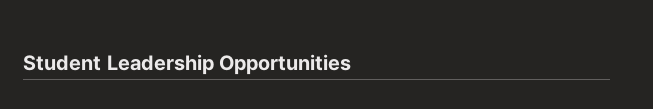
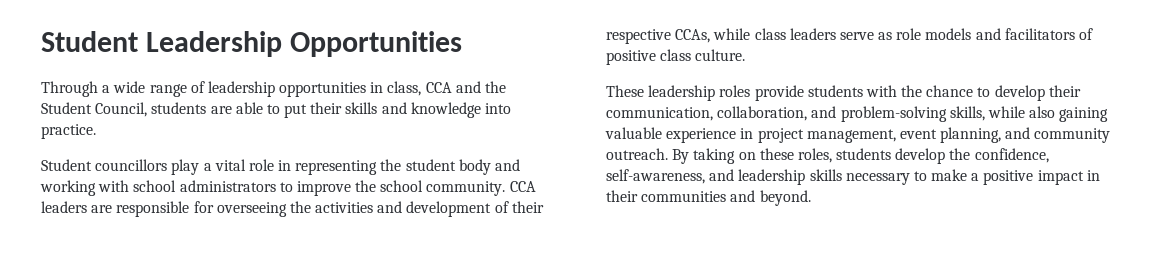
+ Through a wide range of leadership opportunities in class, CCA and the Student Council, students are able to put their skills and knowledge into practice.
+ Student councillors play a vital role in representing the student body and working with school administrators to improve the school community. CCA leaders are responsible for overseeing the activities and development of their respective CCAs, while class leaders serve as role models and facilitators of positive class culture.
+ These leadership roles provide students with the chance to develop their communication, collaboration, and problem-solving skills, while also gaining valuable experience in project management, event planning, and community outreach. By taking on these roles, students develop the confidence, self-awareness, and leadership skills necessary to make a positive impact in their communities and beyond.

